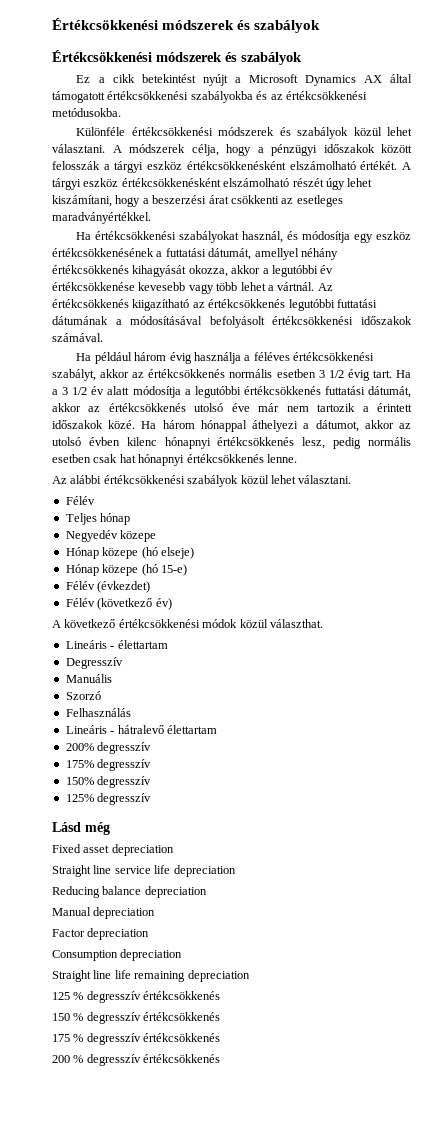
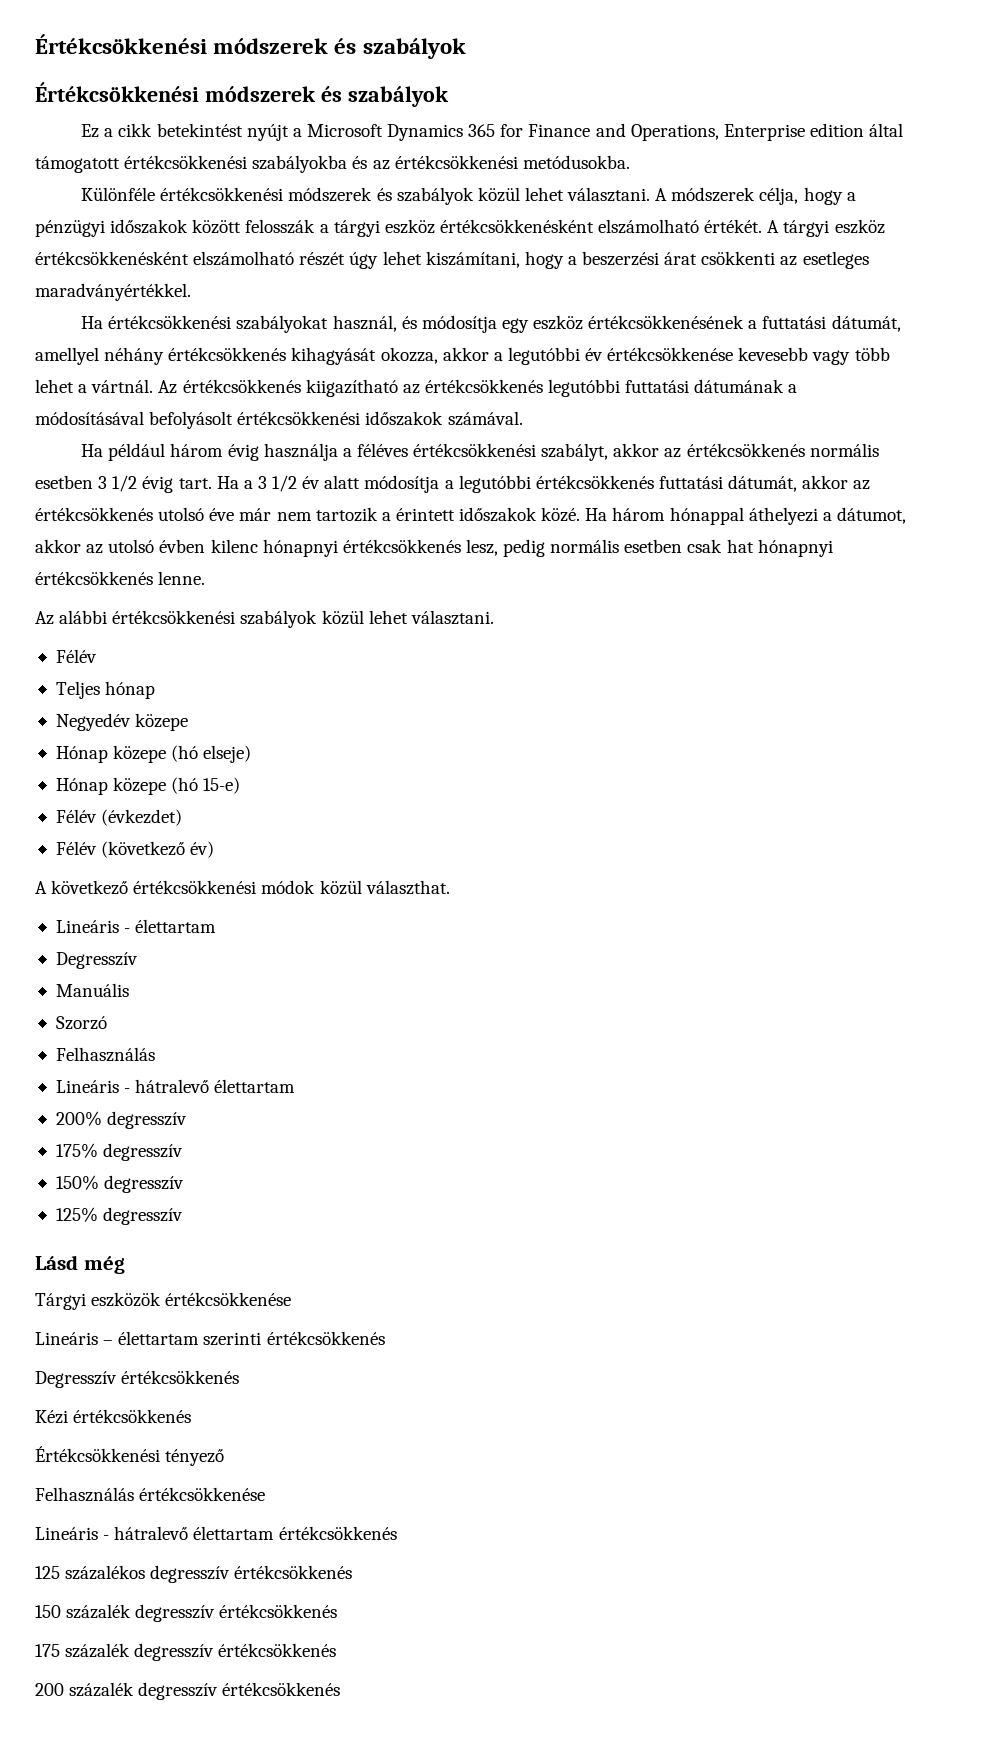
- Ez a cikk betekintést nyújt a Microsoft Dynamics AX által támogatott értékcsökkenési szabályokba és az értékcsökkenési metódusokba.
+ Ez a cikk betekintést nyújt a Microsoft Dynamics 365 for Finance and Operations, Enterprise edition által támogatott értékcsökkenési szabályokba és az értékcsökkenési metódusokba.
- Fixed asset depreciation
- Straight line service life depreciation
- Reducing balance depreciation
- Manual depreciation
- Factor depreciation
- Consumption depreciation
- Straight line life remaining depreciation
+ Tárgyi eszközök értékcsökkenése
+ Lineáris – élettartam szerinti értékcsökkenés
+ Degresszív értékcsökkenés
+ Kézi értékcsökkenés
+ Értékcsökkenési tényező
+ Felhasználás értékcsökkenése
+ Lineáris - hátralevő élettartam értékcsökkenés
- 125 % degresszív értékcsökkenés
+ 125 százalékos degresszív értékcsökkenés
- 150 % degresszív értékcsökkenés
+ 150 százalék degresszív értékcsökkenés
- 175 % degresszív értékcsökkenés
+ 175 százalék degresszív értékcsökkenés
- 200 % degresszív értékcsökkenés
+ 200 százalék degresszív értékcsökkenés

